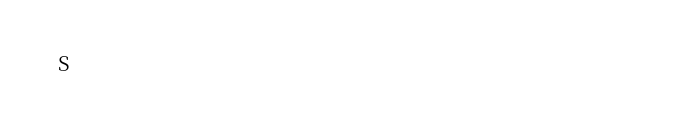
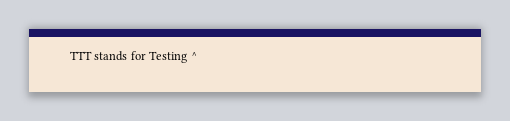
- S
+ TTT stands for Testing ^

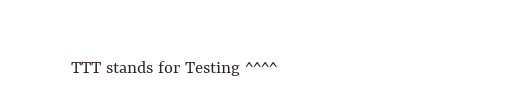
- TTT stands for Testing ^
+ TTT stands for Testing ^^^^

